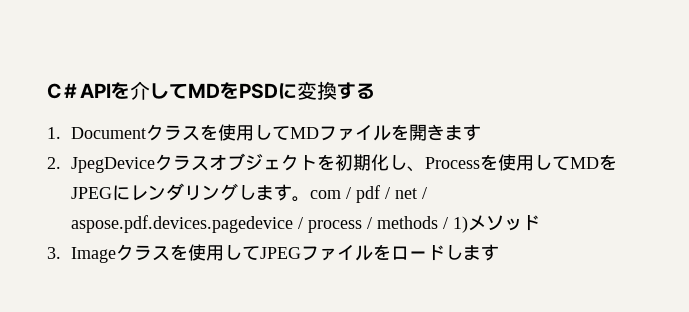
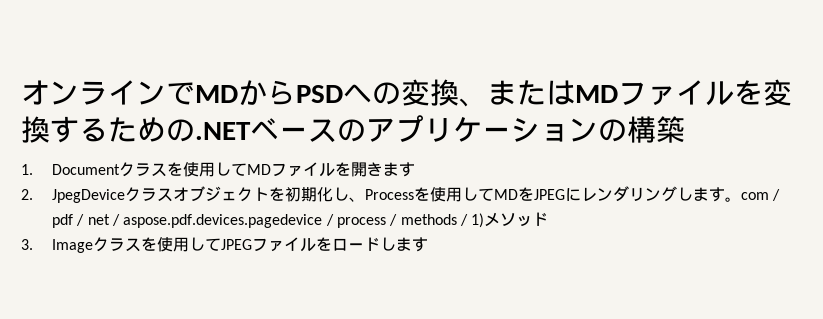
- C＃APIを介してMDをPSDに変換する
+ オンラインでMDからPSDへの変換、またはMDファイルを変換するための.NETベースのアプリケーションの構築

